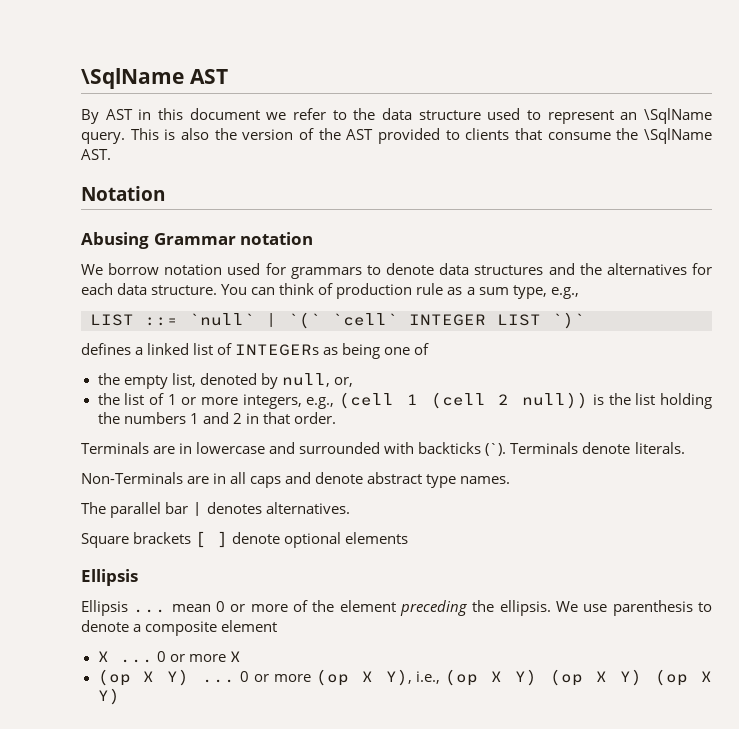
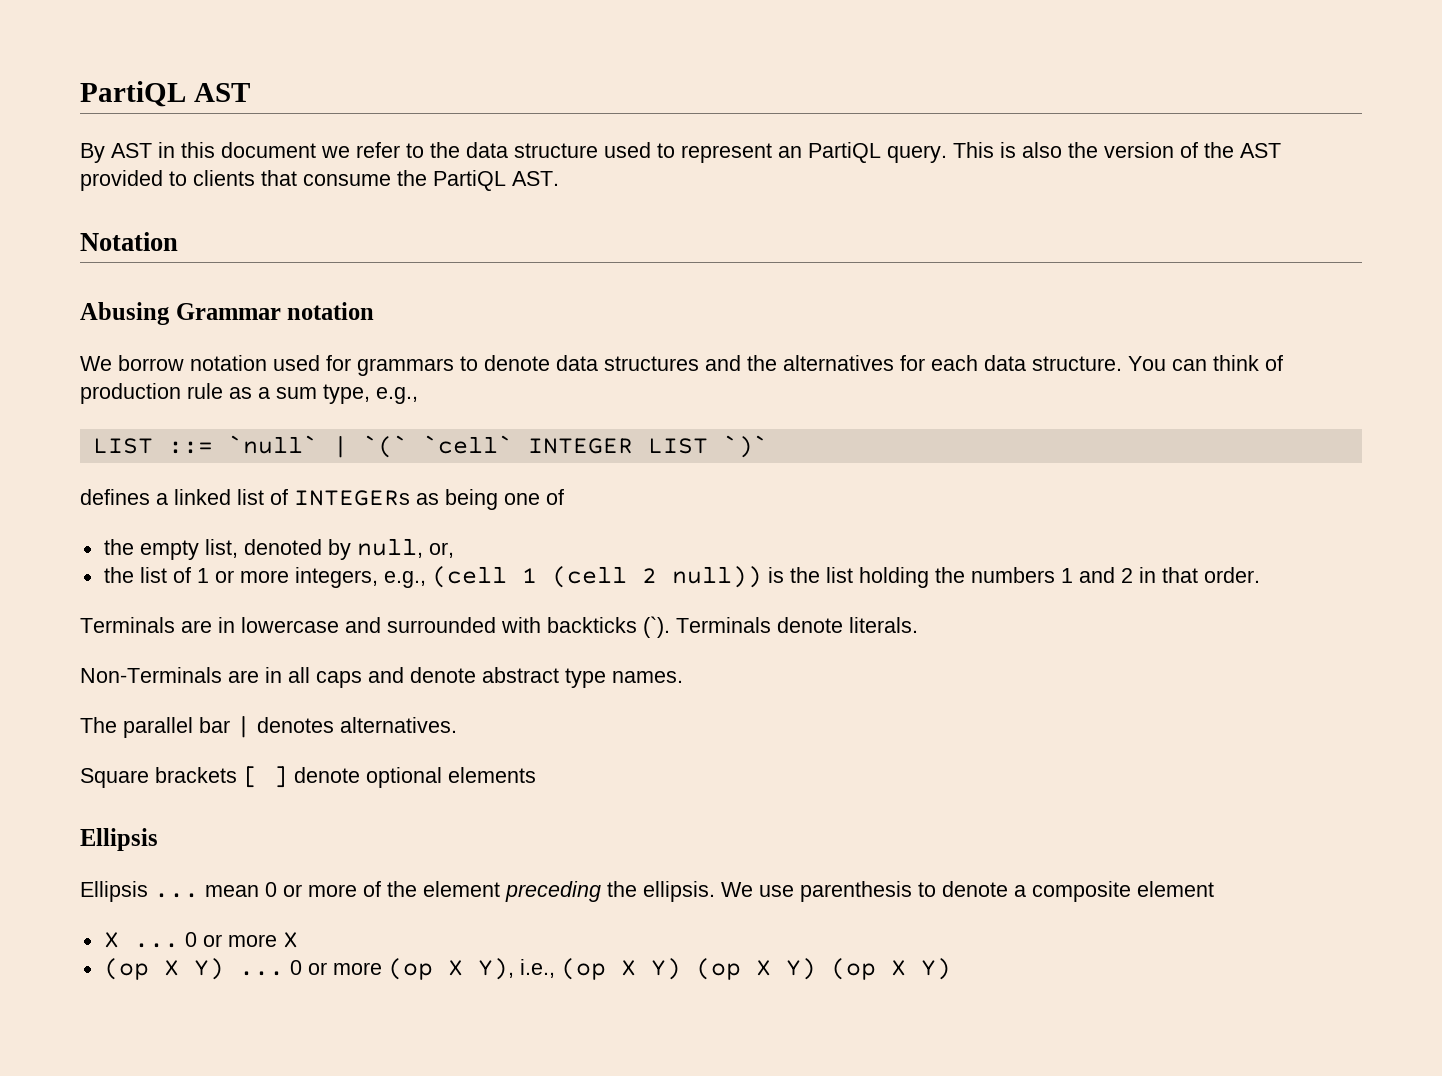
- \SqlName AST
+ PartiQL AST
- By AST in this document we refer to the data structure used to represent an \SqlName query.
+ By AST in this document we refer to the data structure used to represent an PartiQL query.
- This is also the version of the AST provided to clients that consume the \SqlName AST.
+ This is also the version of the AST provided to clients that consume the PartiQL AST.

